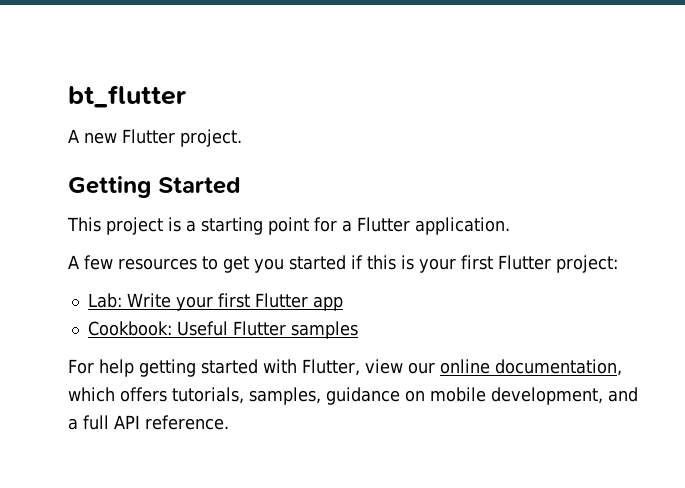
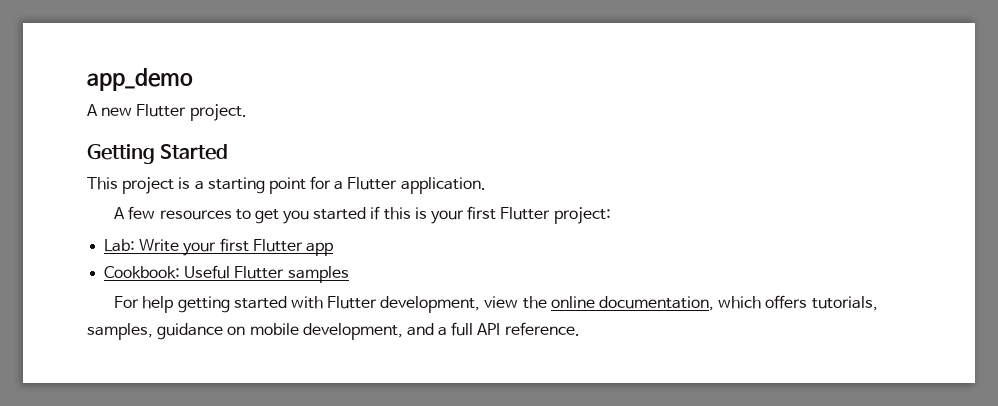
- bt_flutter
+ app_demo
- For help getting started with Flutter, view our online documentation, which offers tutorials, samples, guidance on mobile development, and a full API reference.
+ For help getting started with Flutter development, view the online documentation, which offers tutorials, samples, guidance on mobile development, and a full API reference.

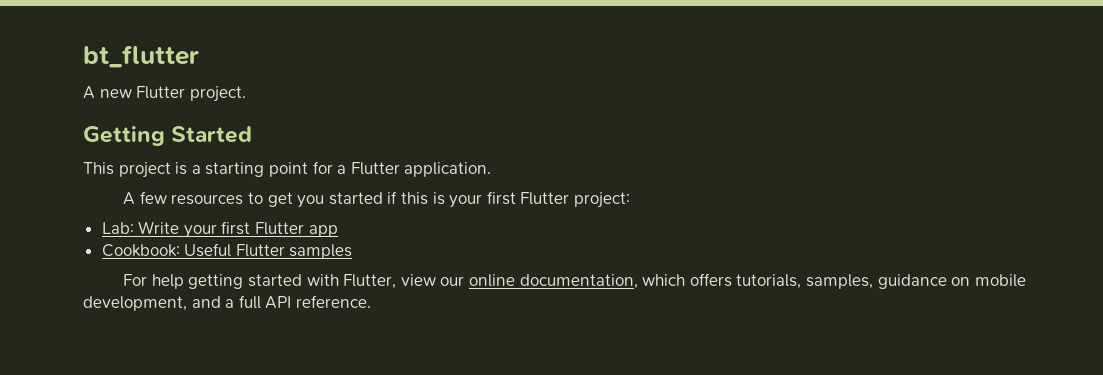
- app_demo
+ bt_flutter
- For help getting started with Flutter development, view the online documentation, which offers tutorials, samples, guidance on mobile development, and a full API reference.
+ For help getting started with Flutter, view our online documentation, which offers tutorials, samples, guidance on mobile development, and a full API reference.

